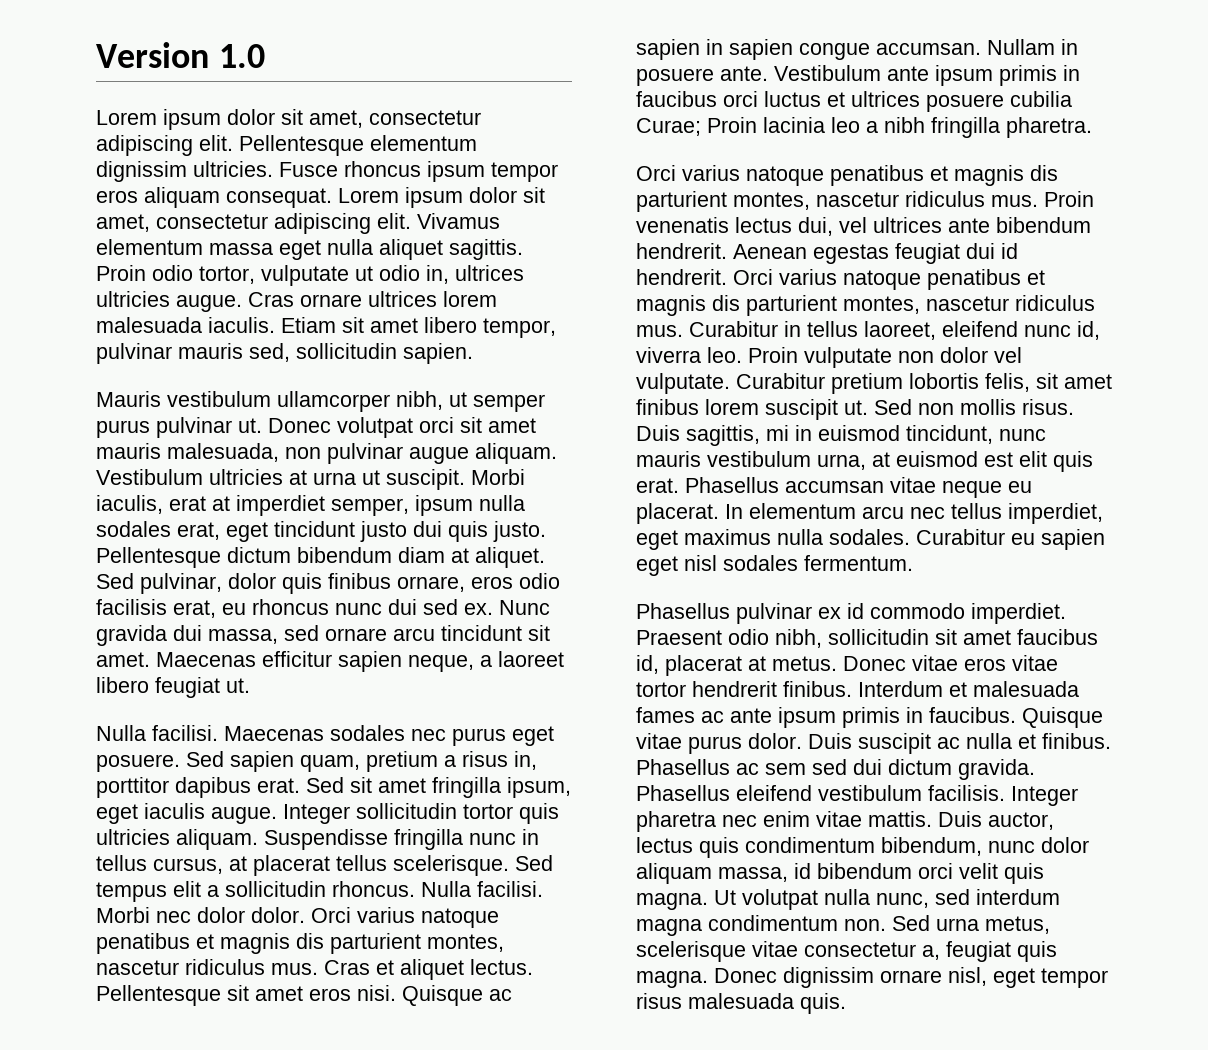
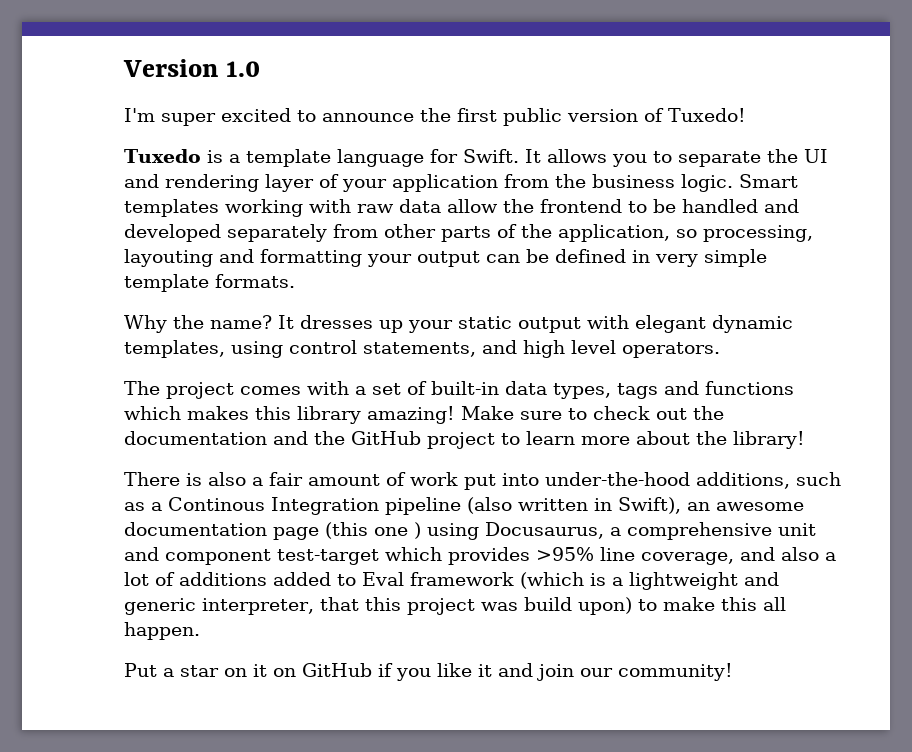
- Lorem ipsum dolor sit amet, consectetur adipiscing elit. Pellentesque elementum dignissim ultricies. Fusce rhoncus ipsum tempor eros aliquam consequat. Lorem ipsum dolor sit amet, consectetur adipiscing elit. Vivamus elementum massa eget nulla aliquet sagittis. Proin odio tortor, vulputate ut odio in, ultrices ultricies augue. Cras ornare ultrices lorem malesuada iaculis. Etiam sit amet libero tempor, pulvinar mauris sed, sollicitudin sapien.
- Mauris vestibulum ullamcorper nibh, ut semper purus pulvinar ut. Donec volutpat orci sit amet mauris malesuada, non pulvinar augue aliquam. Vestibulum ultricies at urna ut suscipit. Morbi iaculis, erat at imperdiet semper, ipsum nulla sodales erat, eget tincidunt justo dui quis justo. Pellentesque dictum bibendum diam at aliquet. Sed pulvinar, dolor quis finibus ornare, eros odio facilisis erat, eu rhoncus nunc dui sed ex. Nunc gravida dui massa, sed ornare arcu tincidunt sit amet. Maecenas efficitur sapien neque, a laoreet libero feugiat ut.
- Nulla facilisi. Maecenas sodales nec purus eget posuere. Sed sapien quam, pretium a risus in, porttitor dapibus erat. Sed sit amet fringilla ipsum, eget iaculis augue. Integer sollicitudin tortor quis ultricies aliquam. Suspendisse fringilla nunc in tellus cursus, at placerat tellus scelerisque. Sed tempus elit a sollicitudin rhoncus. Nulla facilisi. Morbi nec dolor dolor. Orci varius natoque penatibus et magnis dis parturient montes, nascetur ridiculus mus. Cras et aliquet lectus. Pellentesque sit amet eros nisi. Quisque ac sapien in sapien congue accumsan. Nullam in posuere ante. Vestibulum ante ipsum primis in faucibus orci luctus et ultrices posuere cubilia Curae; Proin lacinia leo a nibh fringilla pharetra.
- Orci varius natoque penatibus et magnis dis parturient montes, nascetur ridiculus mus. Proin venenatis lectus dui, vel ultrices ante bibendum hendrerit. Aenean egestas feugiat dui id hendrerit. Orci varius natoque penatibus et magnis dis parturient montes, nascetur ridiculus mus. Curabitur in tellus laoreet, eleifend nunc id, viverra leo. Proin vulputate non dolor vel vulputate. Curabitur pretium lobortis felis, sit amet finibus lorem suscipit ut. Sed non mollis risus. Duis sagittis, mi in euismod tincidunt, nunc mauris vestibulum urna, at euismod est elit quis erat. Phasellus accumsan vitae neque eu placerat. In elementum arcu nec tellus imperdiet, eget maximus nulla sodales. Curabitur eu sapien eget nisl sodales fermentum.
- Phasellus pulvinar ex id commodo imperdiet. Praesent odio nibh, sollicitudin sit amet faucibus id, placerat at metus. Donec vitae eros vitae tortor hendrerit finibus. Interdum et malesuada fames ac ante ipsum primis in faucibus. Quisque vitae purus dolor. Duis suscipit ac nulla et finibus. Phasellus ac sem sed dui dictum gravida. Phasellus eleifend vestibulum facilisis. Integer pharetra nec enim vitae mattis. Duis auctor, lectus quis condimentum bibendum, nunc dolor aliquam massa, id bibendum orci velit quis magna. Ut volutpat nulla nunc, sed interdum magna condimentum non. Sed urna metus, scelerisque vitae consectetur a, feugiat quis magna. Donec dignissim ornare nisl, eget tempor risus malesuada quis.
+ I'm super excited to announce the first public version of Tuxedo!
+ Tuxedo is a template language for Swift. It allows you to separate the UI and rendering layer of your application from the business logic. Smart templates working with raw data allow the frontend to be handled and developed separately from other parts of the application, so processing, layouting and formatting your output can be defined in very simple template formats.
+ Why the name? It dresses up your static output with elegant dynamic templates, using control statements, and high level operators.
+ The project comes with a set of built-in data types, tags and functions which makes this library amazing! Make sure to check out the documentation and the GitHub project to learn more about the library!
+ There is also a fair amount of work put into under-the-hood additions, such as a Continous Integration pipeline (also written in Swift), an awesome documentation page (this one ) using Docusaurus, a comprehensive unit and component test-target which provides >95% line coverage, and also a lot of additions added to Eval framework (which is a lightweight and generic interpreter, that this project was build upon) to make this all happen.
+ Put a star on it on GitHub if you like it and join our community!

